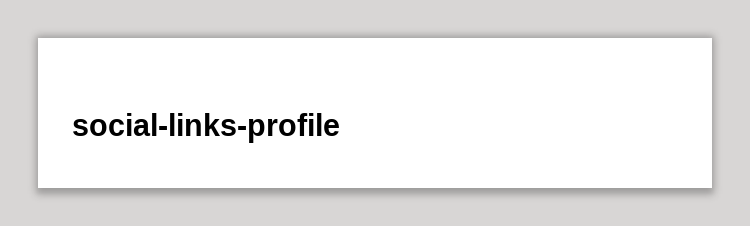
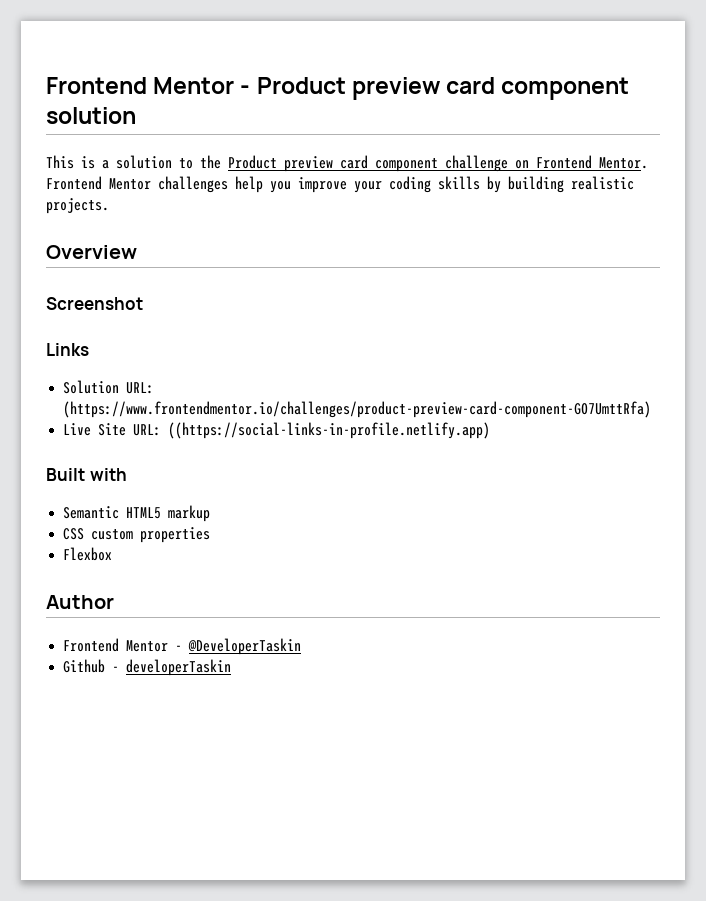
- social-links-profile
+ Frontend Mentor - Product preview card component solution
+ This is a solution to the Product preview card component challenge on Frontend Mentor. Frontend Mentor challenges help you improve your coding skills by building realistic projects.
+ Overview
+ Screenshot
+ Links
+ Solution URL: (https://www.frontendmentor.io/challenges/product-preview-card-component-GO7UmttRfa)
+ Live Site URL: ((https://social-links-in-profile.netlify.app)
+ Built with
+ Semantic HTML5 markup
+ CSS custom properties
+ Flexbox
+ Author
+ Frontend Mentor - @DeveloperTaskin
+ Github - developerTaskin

